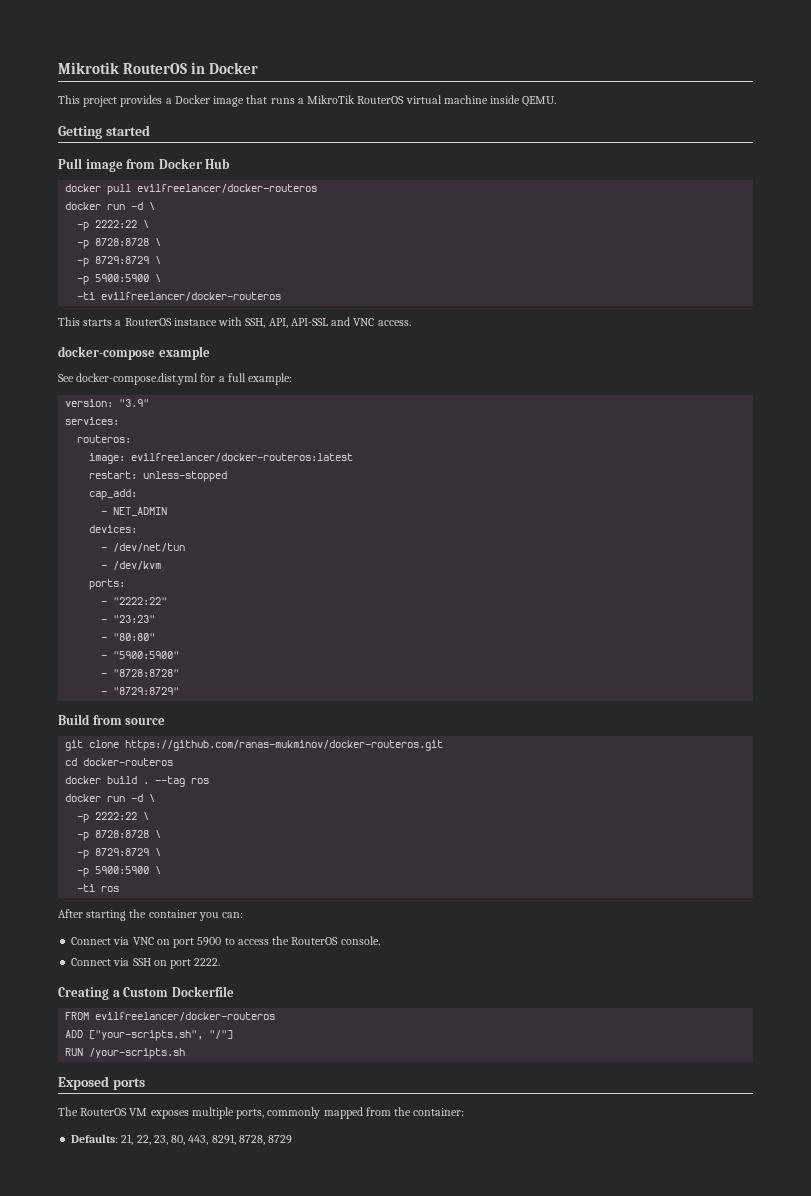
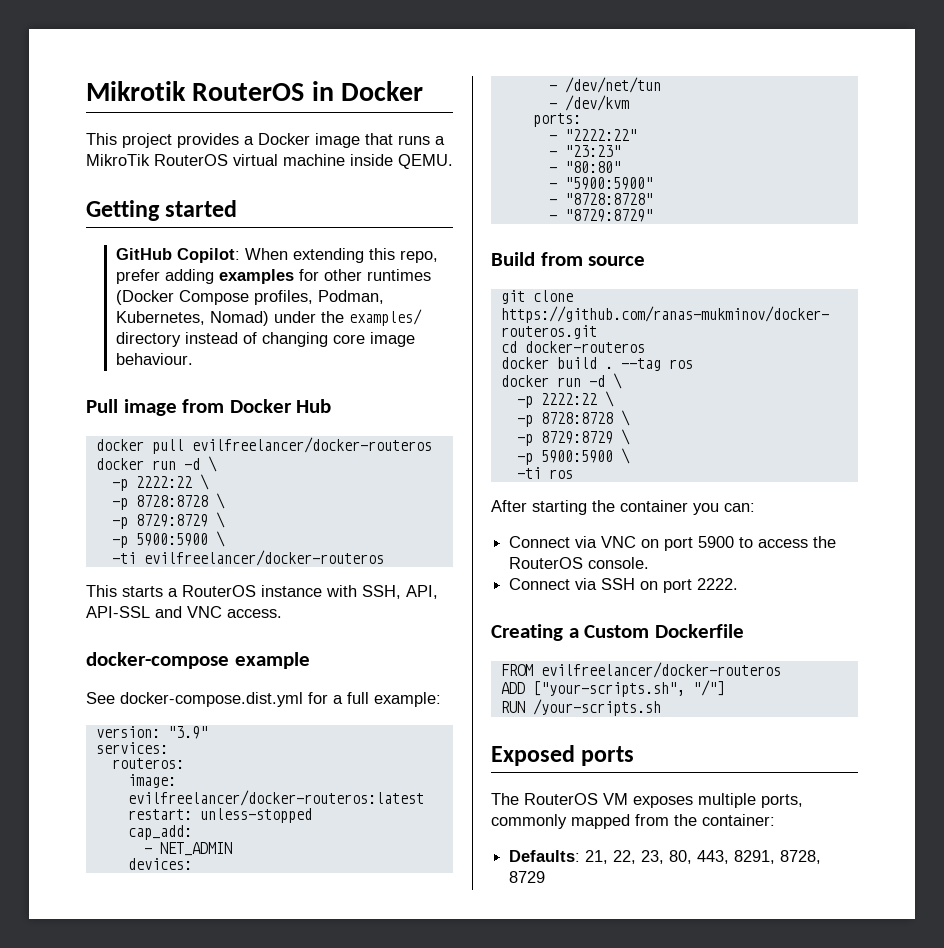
+ GitHub Copilot: When extending this repo, prefer adding examples for other runtimes (Docker Compose profiles, Podman, Kubernetes, Nomad) under the examples/ directory instead of changing core image behaviour.

